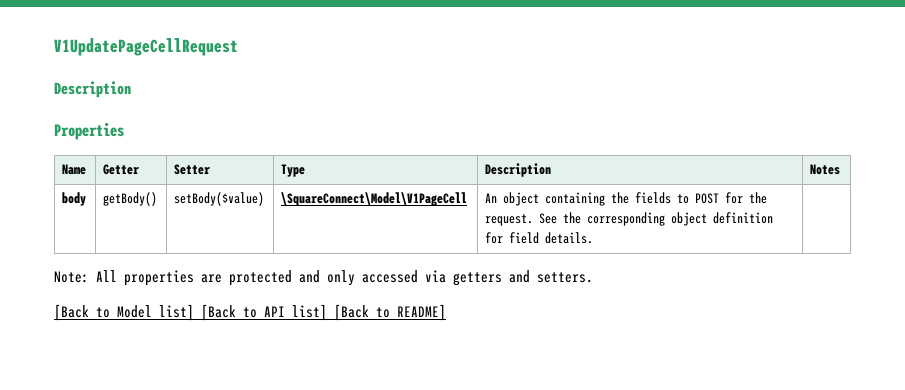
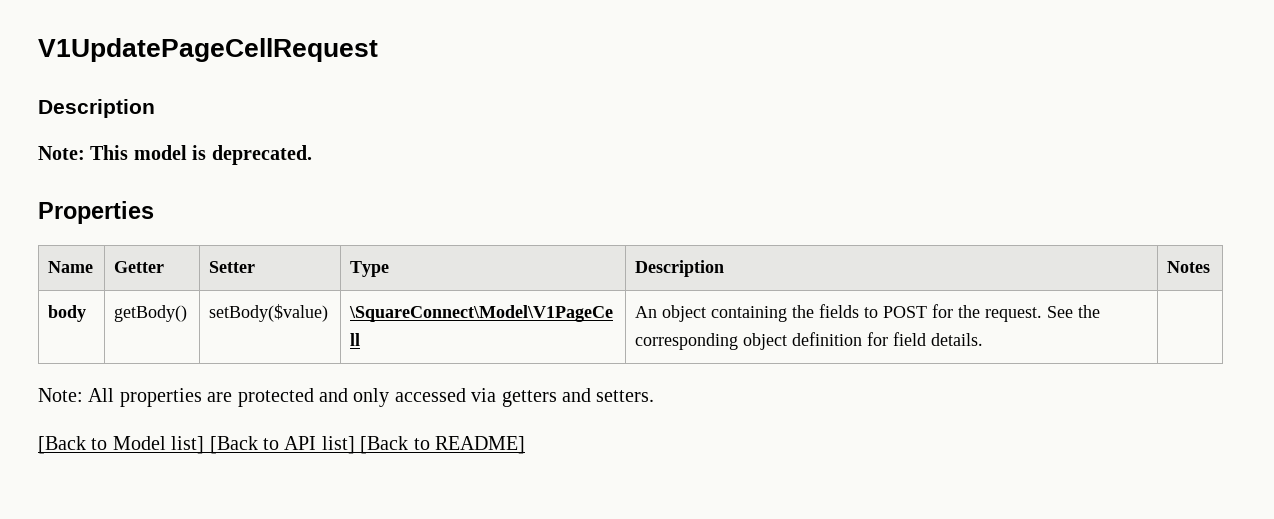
+ Note: This model is deprecated.

